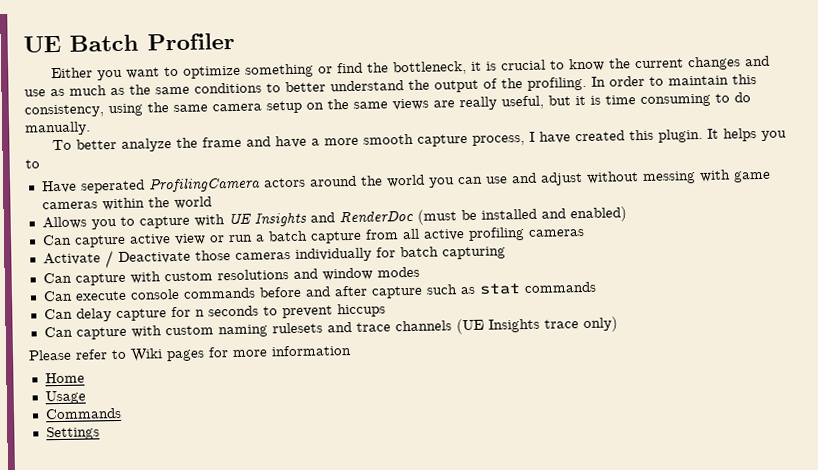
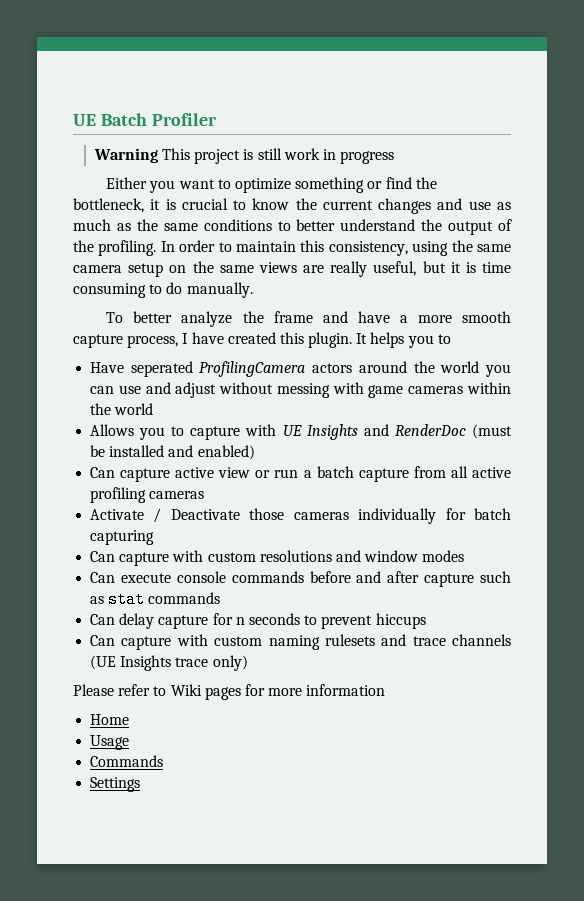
+ Warning This project is still work in progress

